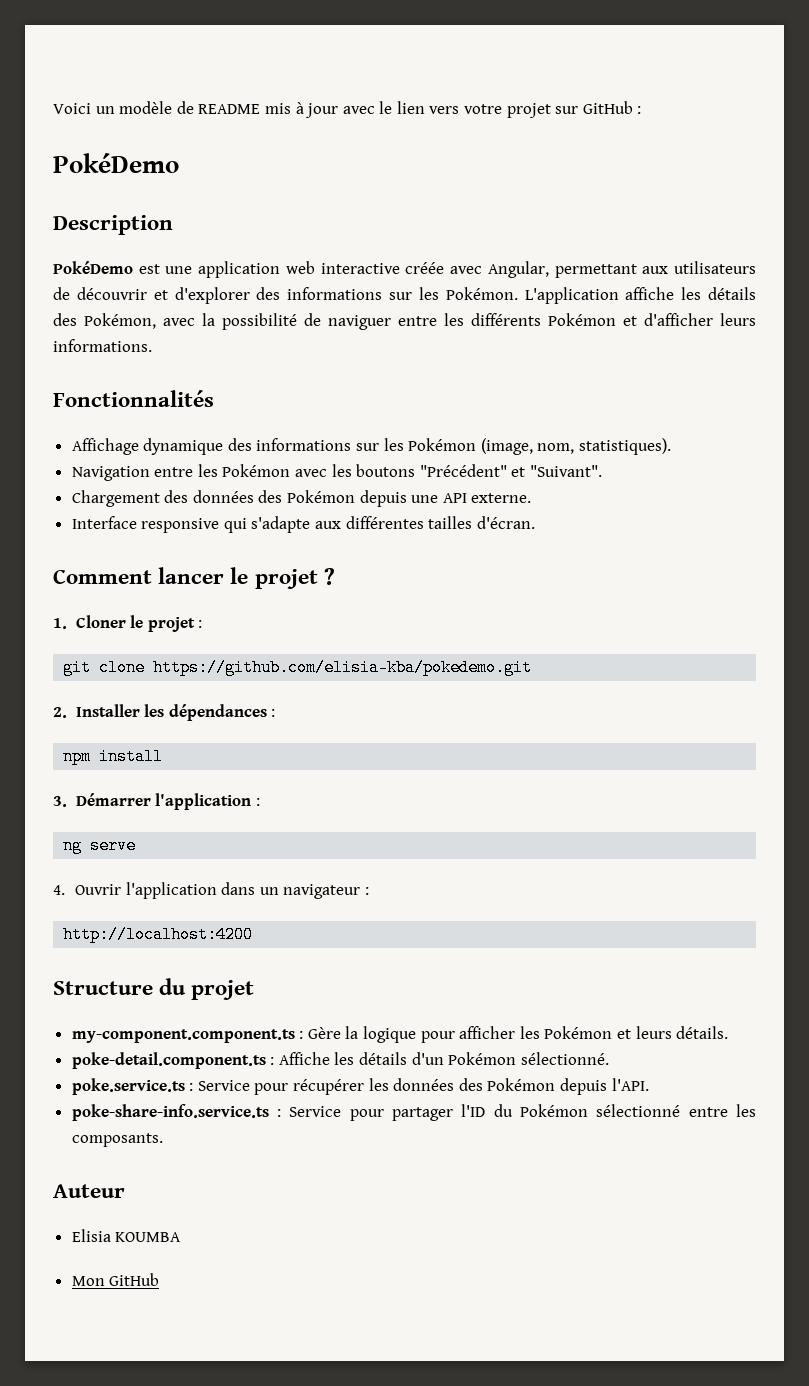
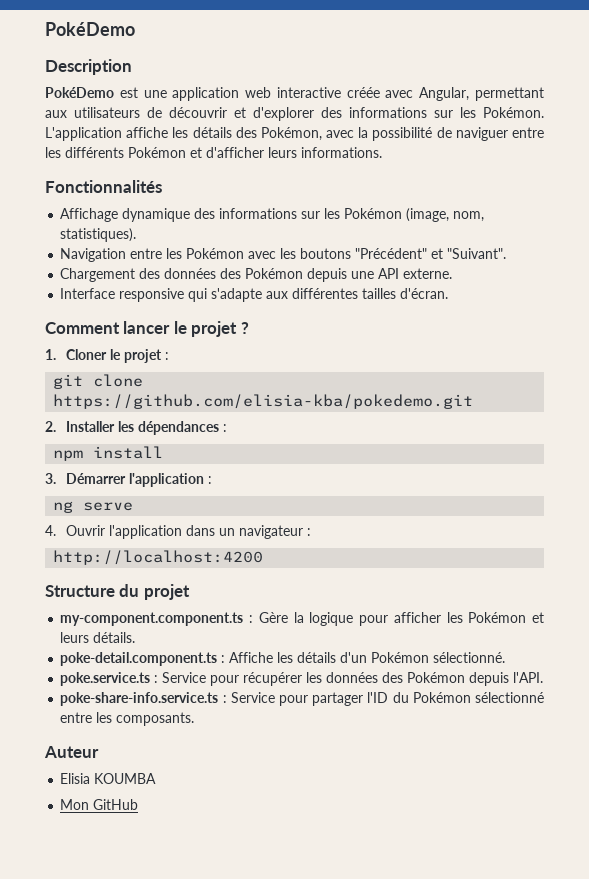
- Voici un modèle de README mis à jour avec le lien vers votre projet sur GitHub :

